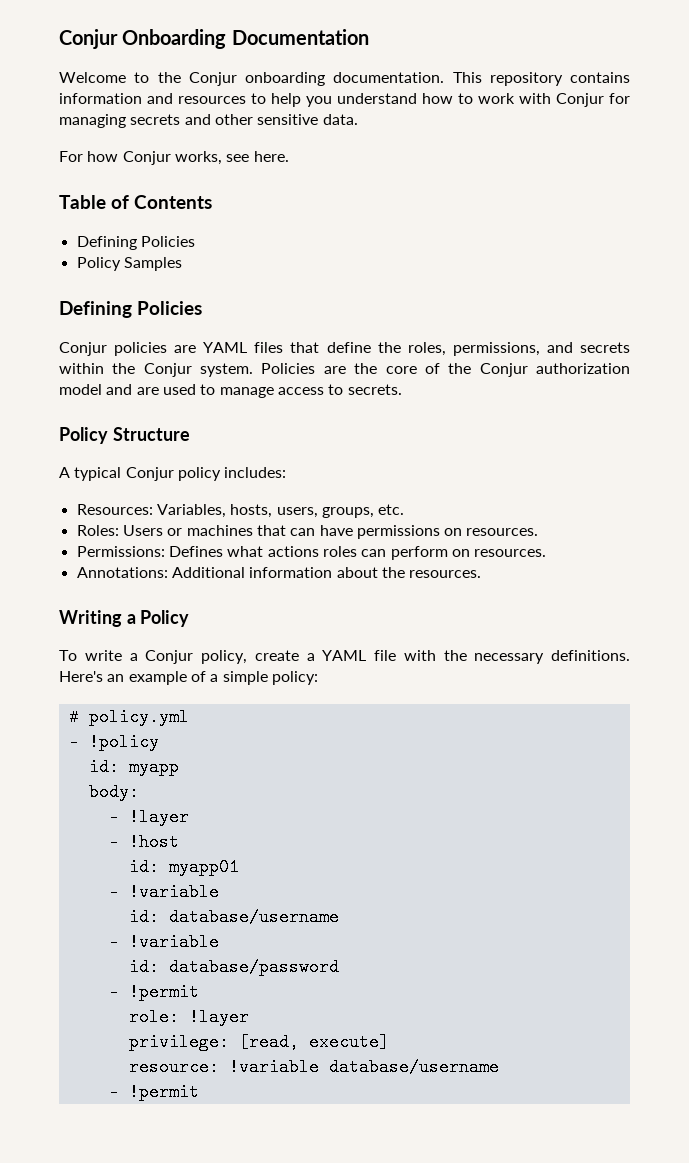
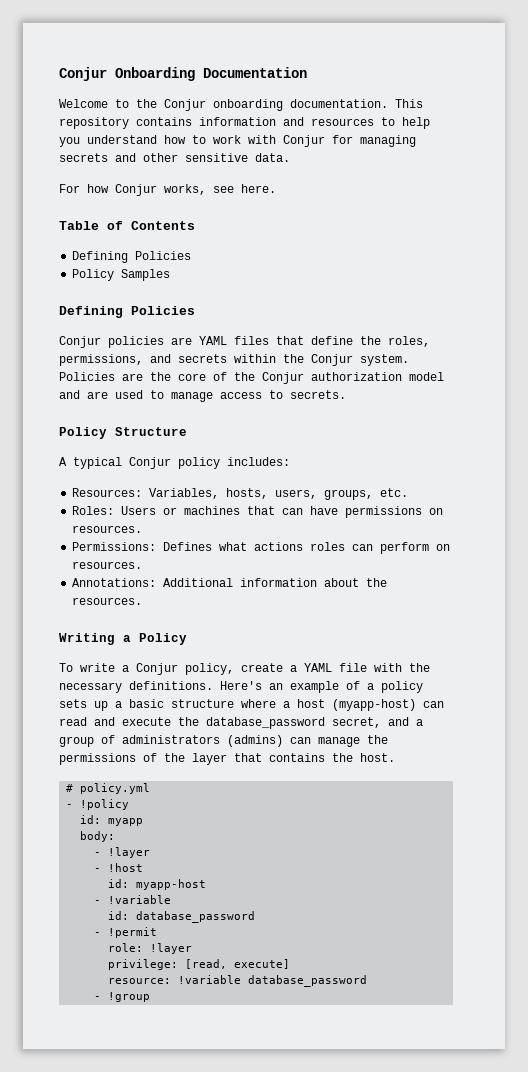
- Here's an example of a simple policy:
+ Here's an example of a policy sets up a basic structure where a host (myapp-host) can read and execute the database_password secret, and a group of administrators (admins) can manage the permissions of the layer that contains the host.
- id: myapp01
+ id: myapp-host
  - !variable
- id: database/username
- - !variable
- id: database/password
+ id: database_password
- resource: !variable database/username
- - !permit
+ resource: !variable database_password
+ - !group

